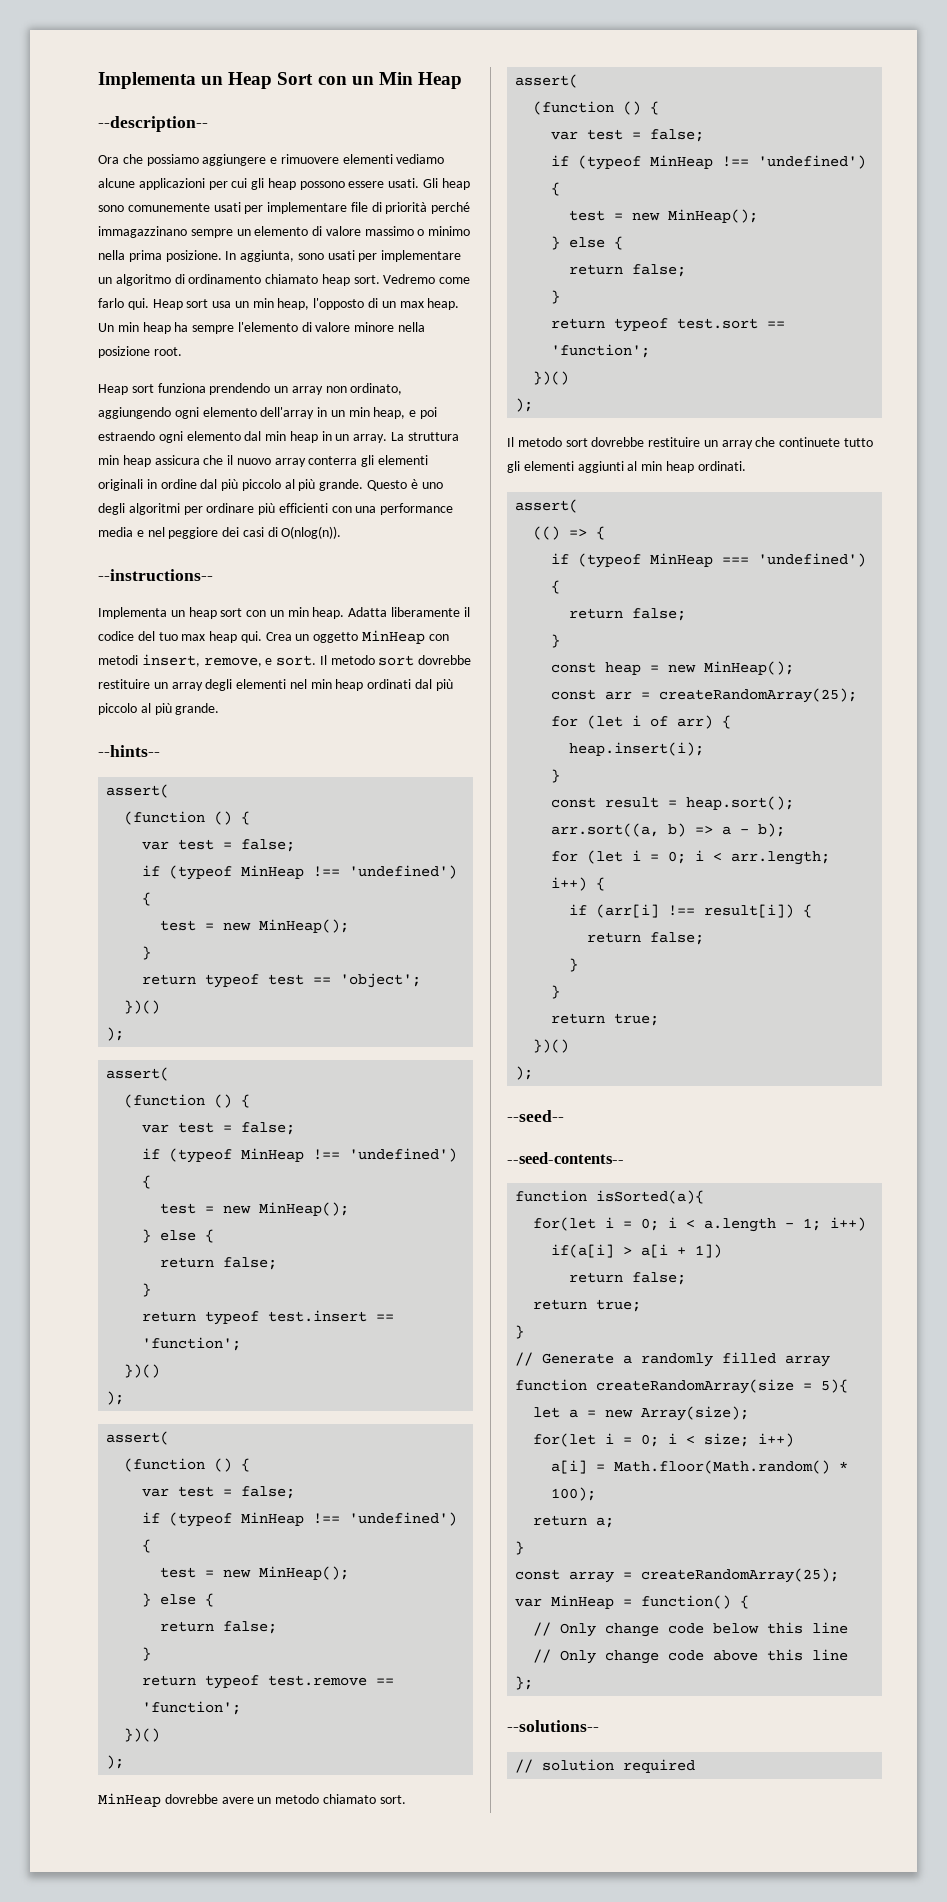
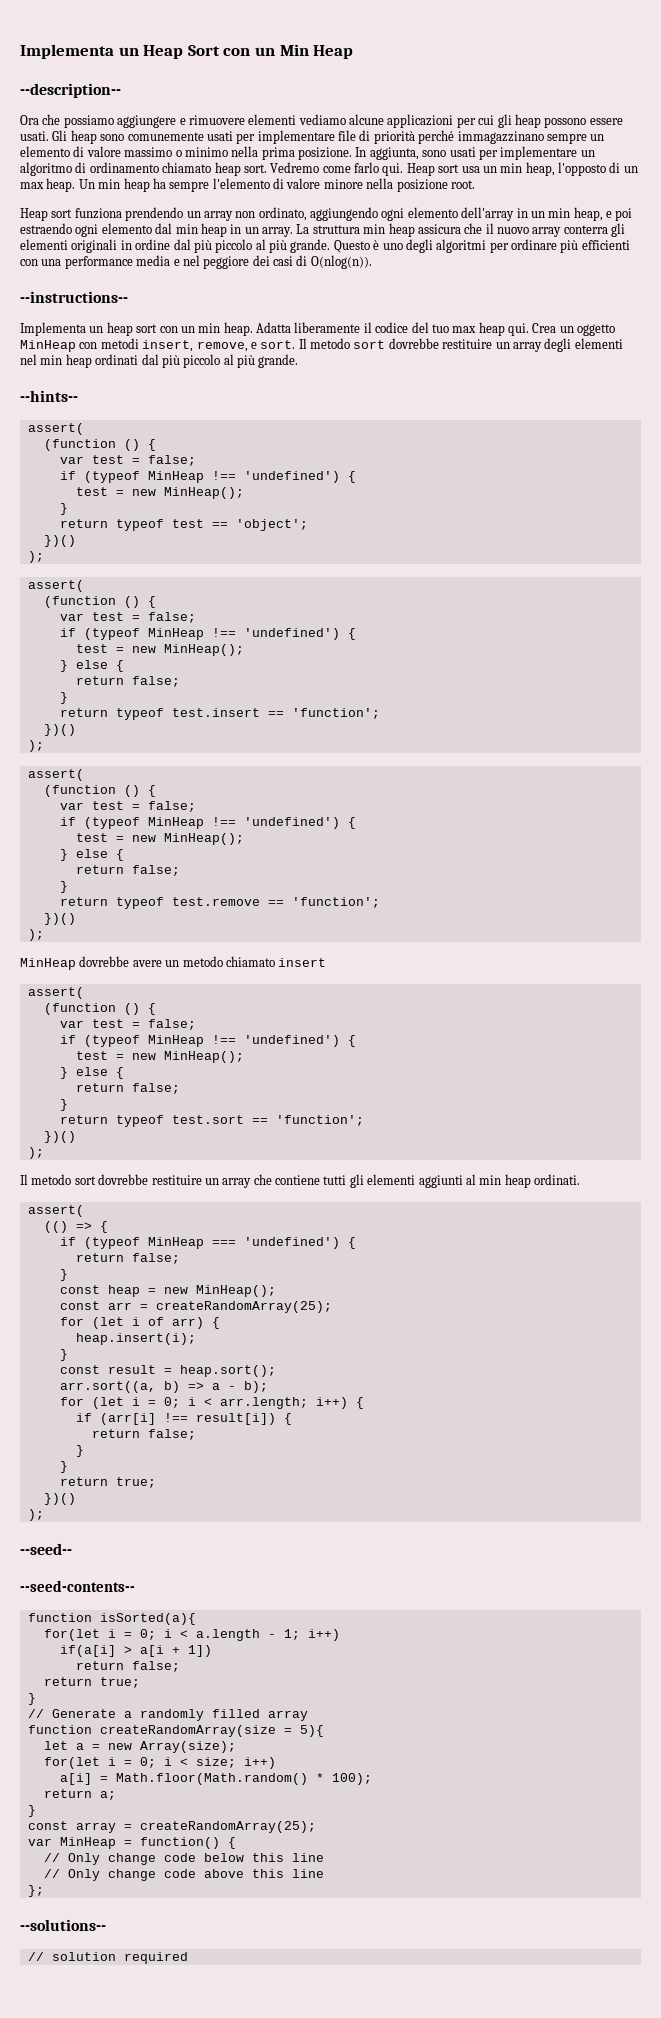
- MinHeap dovrebbe avere un metodo chiamato sort.
+ MinHeap dovrebbe avere un metodo chiamato insert
- Il metodo sort dovrebbe restituire un array che continuete tutto gli elementi aggiunti al min heap ordinati.
+ Il metodo sort dovrebbe restituire un array che contiene tutti gli elementi aggiunti al min heap ordinati.

